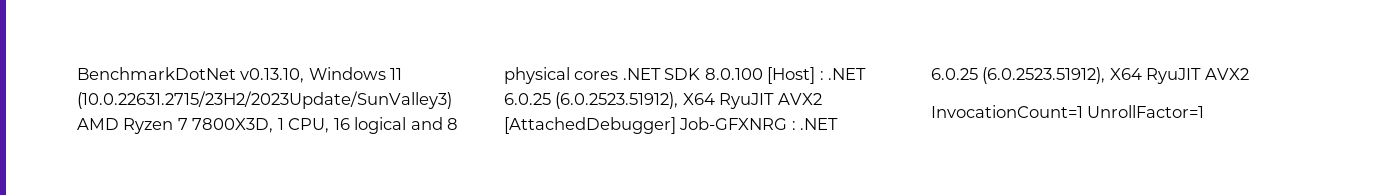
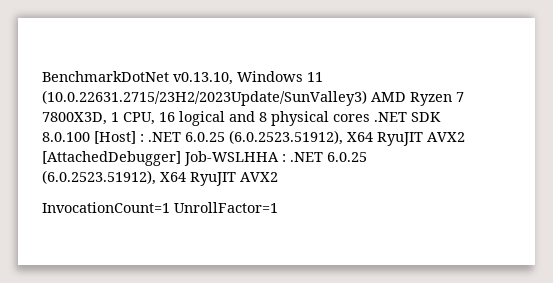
- BenchmarkDotNet v0.13.10, Windows 11 (10.0.22631.2715/23H2/2023Update/SunValley3) AMD Ryzen 7 7800X3D, 1 CPU, 16 logical and 8 physical cores .NET SDK 8.0.100 [Host] : .NET 6.0.25 (6.0.2523.51912), X64 RyuJIT AVX2 [AttachedDebugger] Job-GFXNRG : .NET 6.0.25 (6.0.2523.51912), X64 RyuJIT AVX2
+ BenchmarkDotNet v0.13.10, Windows 11 (10.0.22631.2715/23H2/2023Update/SunValley3) AMD Ryzen 7 7800X3D, 1 CPU, 16 logical and 8 physical cores .NET SDK 8.0.100 [Host] : .NET 6.0.25 (6.0.2523.51912), X64 RyuJIT AVX2 [AttachedDebugger] Job-WSLHHA : .NET 6.0.25 (6.0.2523.51912), X64 RyuJIT AVX2

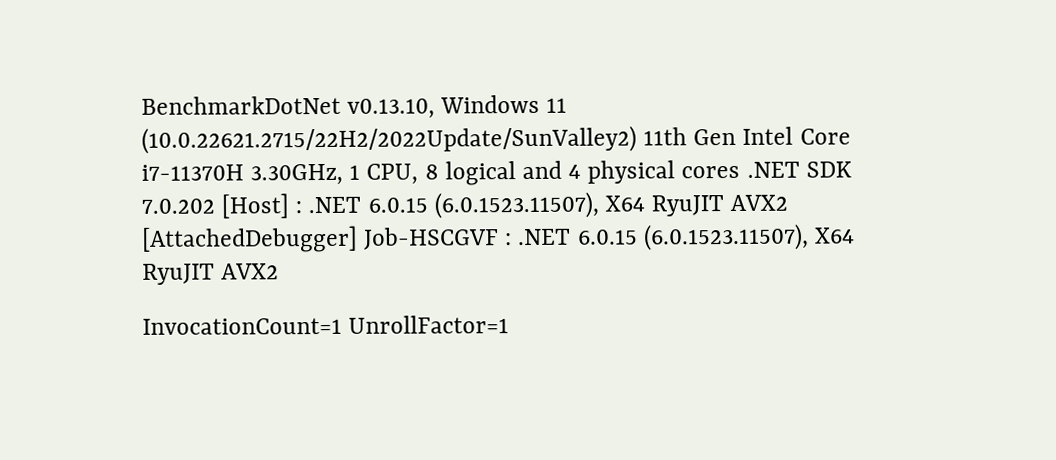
- BenchmarkDotNet v0.13.10, Windows 11 (10.0.22631.2715/23H2/2023Update/SunValley3) AMD Ryzen 7 7800X3D, 1 CPU, 16 logical and 8 physical cores .NET SDK 8.0.100 [Host] : .NET 6.0.25 (6.0.2523.51912), X64 RyuJIT AVX2 [AttachedDebugger] Job-WSLHHA : .NET 6.0.25 (6.0.2523.51912), X64 RyuJIT AVX2
+ BenchmarkDotNet v0.13.10, Windows 11 (10.0.22621.2715/22H2/2022Update/SunValley2) 11th Gen Intel Core i7-11370H 3.30GHz, 1 CPU, 8 logical and 4 physical cores .NET SDK 7.0.202 [Host] : .NET 6.0.15 (6.0.1523.11507), X64 RyuJIT AVX2 [AttachedDebugger] Job-HSCGVF : .NET 6.0.15 (6.0.1523.11507), X64 RyuJIT AVX2

